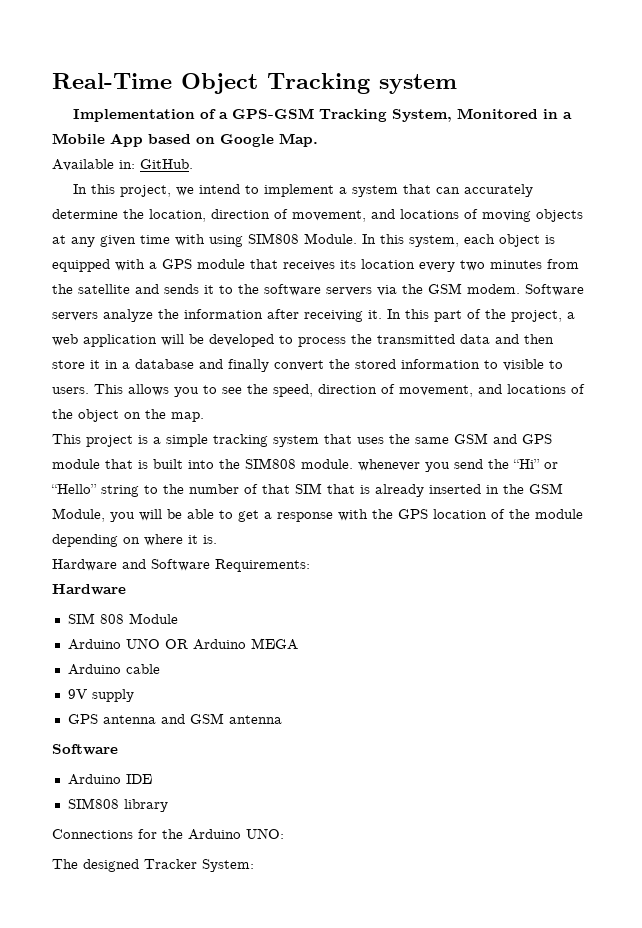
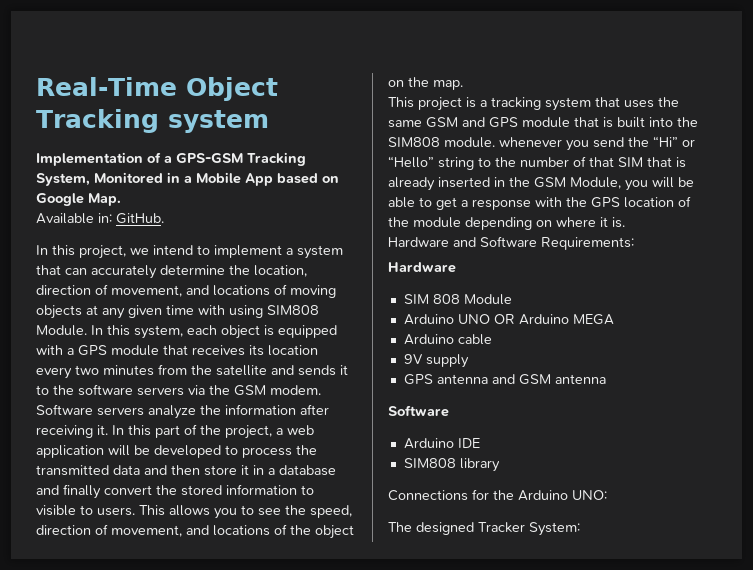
- This project is a simple tracking system that uses the same GSM and GPS module that is built into the SIM808 module. whenever you send the “Hi” or “Hello” string to the number of that SIM that is already inserted in the GSM Module, you will be able to get a response with the GPS location of the module depending on where it is.
+ This project is a tracking system that uses the same GSM and GPS module that is built into the SIM808 module. whenever you send the “Hi” or “Hello” string to the number of that SIM that is already inserted in the GSM Module, you will be able to get a response with the GPS location of the module depending on where it is.

